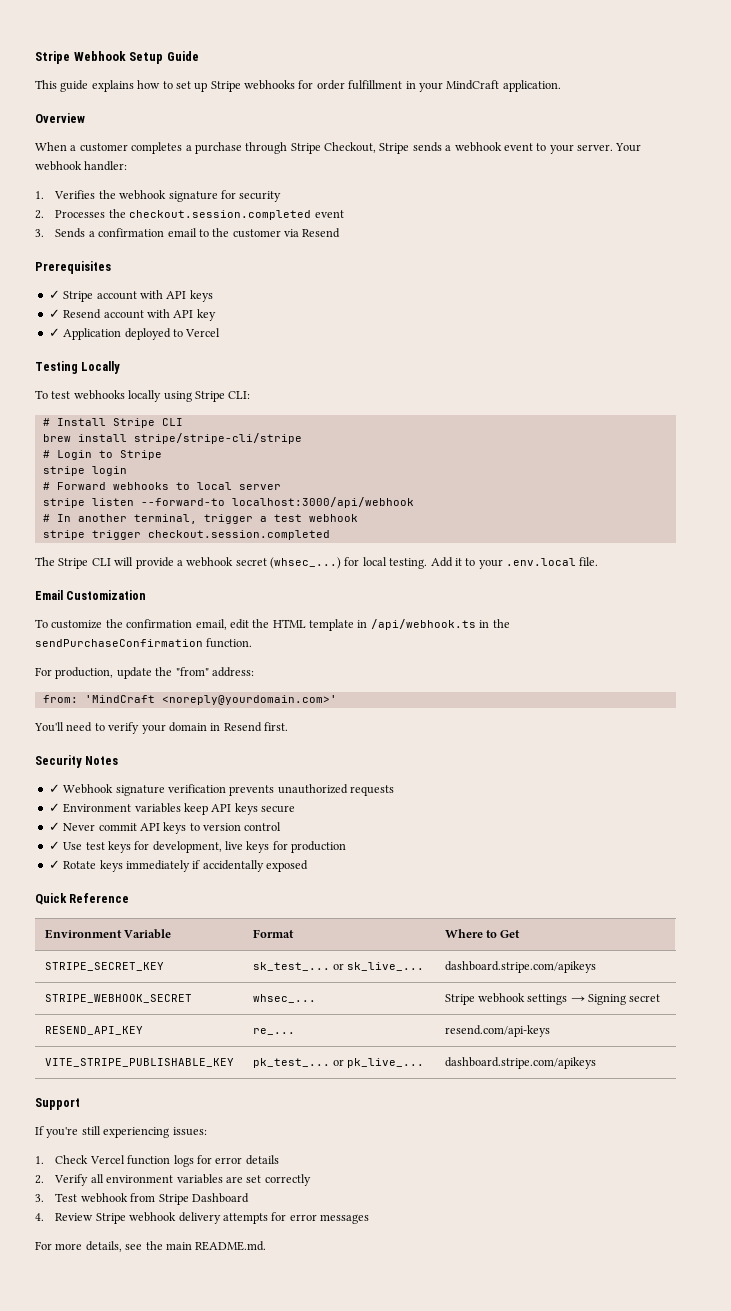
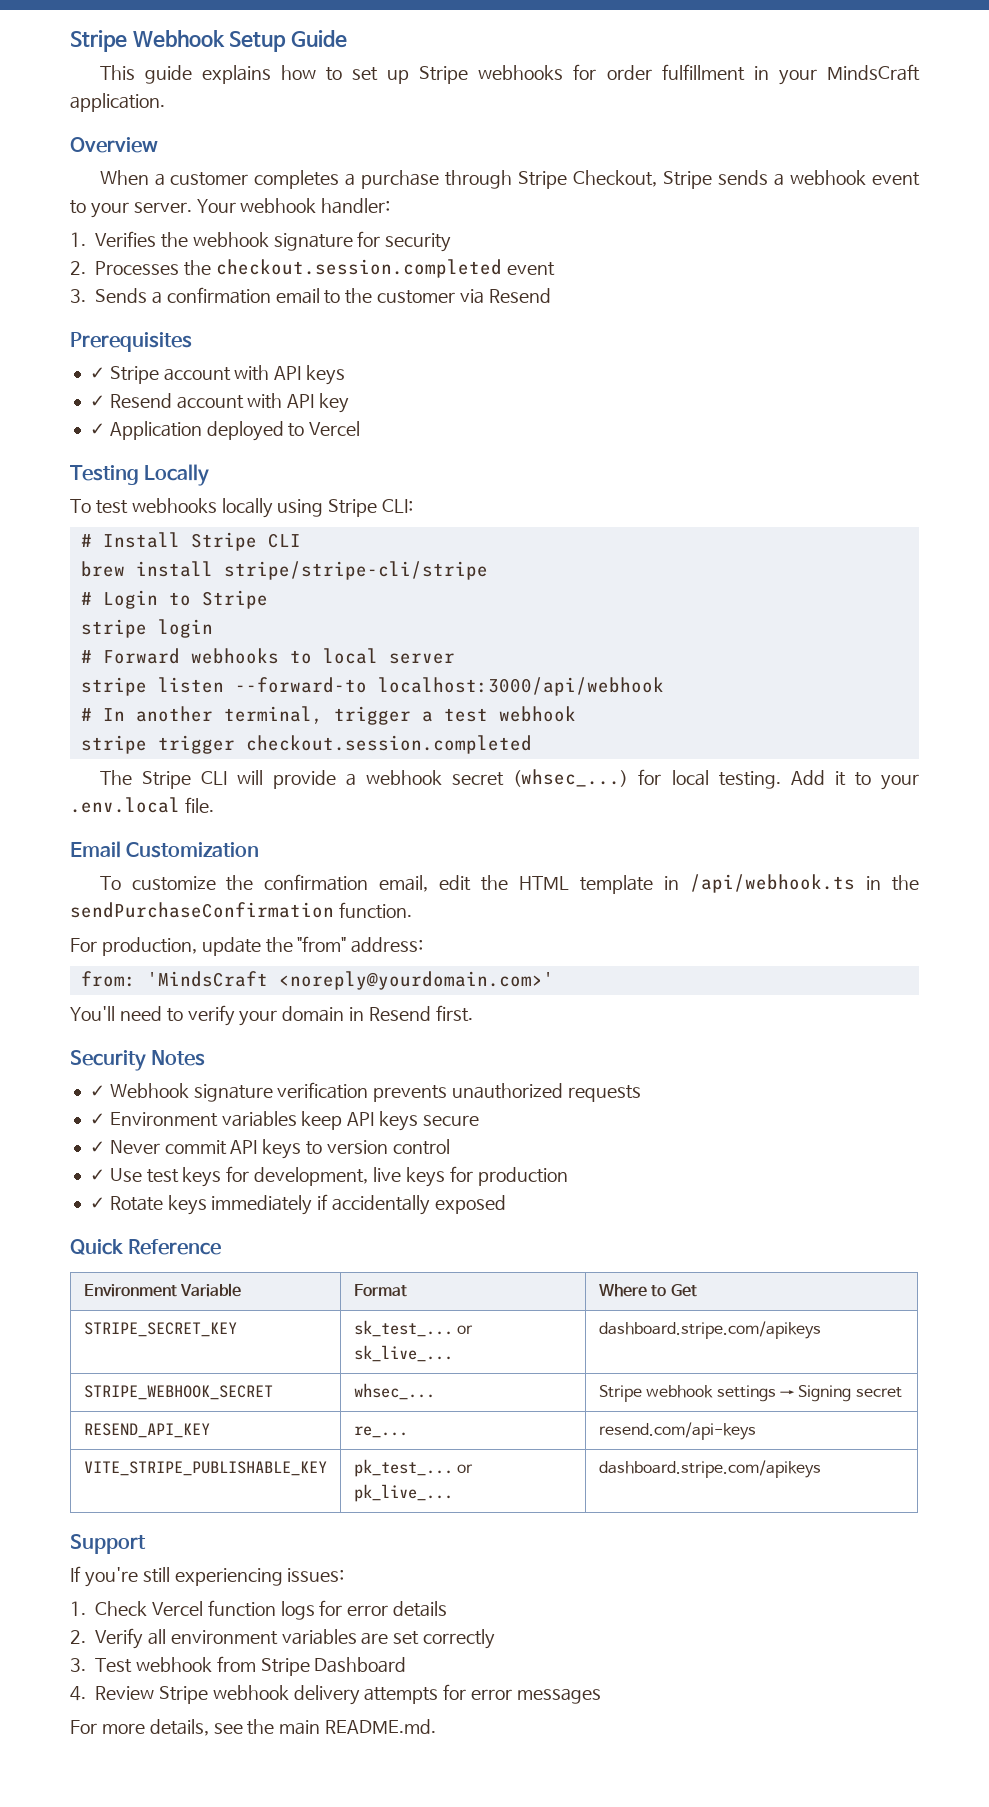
- This guide explains how to set up Stripe webhooks for order fulfillment in your MindCraft application.
+ This guide explains how to set up Stripe webhooks for order fulfillment in your MindsCraft application.
- from: 'MindCraft <noreply@yourdomain.com>'
+ from: 'MindsCraft <noreply@yourdomain.com>'

